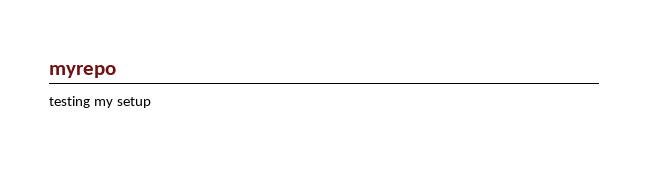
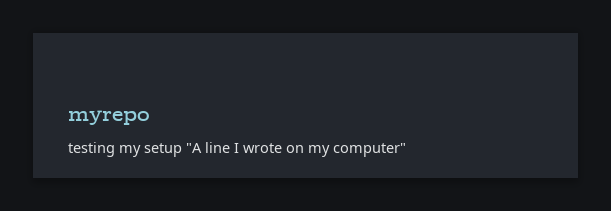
- testing my setup
+ testing my setup "A line I wrote on my computer"

